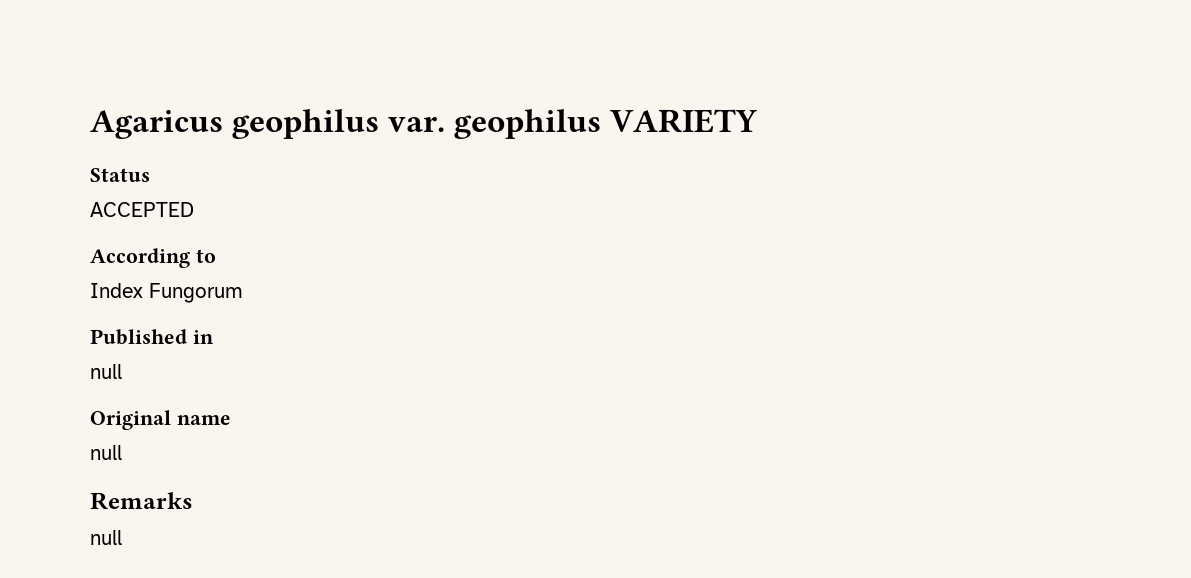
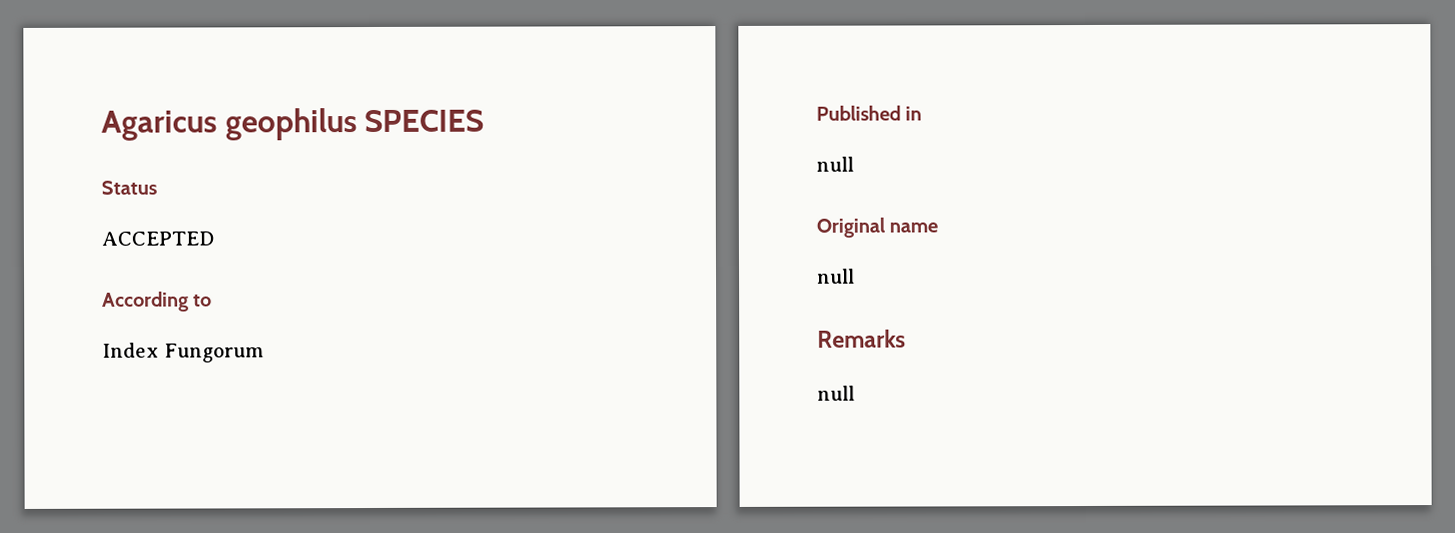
- Agaricus geophilus var. geophilus VARIETY
+ Agaricus geophilus SPECIES

